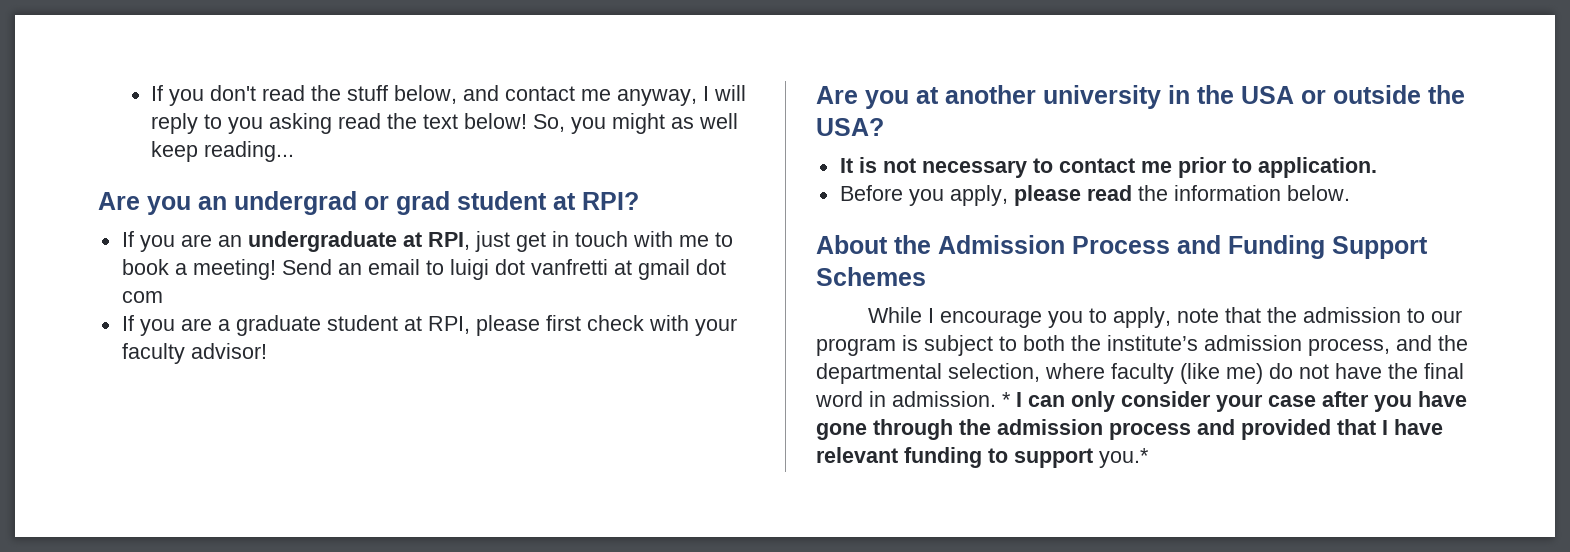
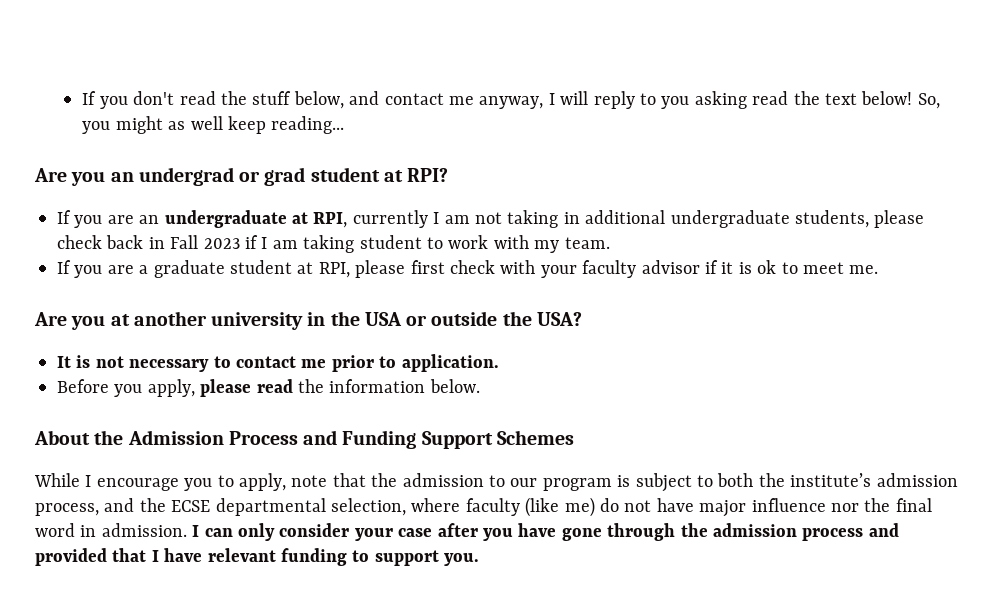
- If you are an undergraduate at RPI, just get in touch with me to book a meeting! Send an email to luigi dot vanfretti at gmail dot com
+ If you are an undergraduate at RPI, currently I am not taking in additional undergraduate students, please check back in Fall 2023 if I am taking student to work with my team.
- If you are a graduate student at RPI, please first check with your faculty advisor!
+ If you are a graduate student at RPI, please first check with your faculty advisor if it is ok to meet me.
- While I encourage you to apply, note that the admission to our program is subject to both the institute’s admission process, and the departmental selection, where faculty (like me) do not have the final word in admission.
+ While I encourage you to apply, note that the admission to our program is subject to both the institute’s admission process, and the ECSE departmental selection, where faculty (like me) do not have major influence nor the final word in admission.
- * I can only consider your case after you have gone through the admission process and provided that I have relevant funding to support you.*
+ I can only consider your case after you have gone through the admission process and provided that I have relevant funding to support you.

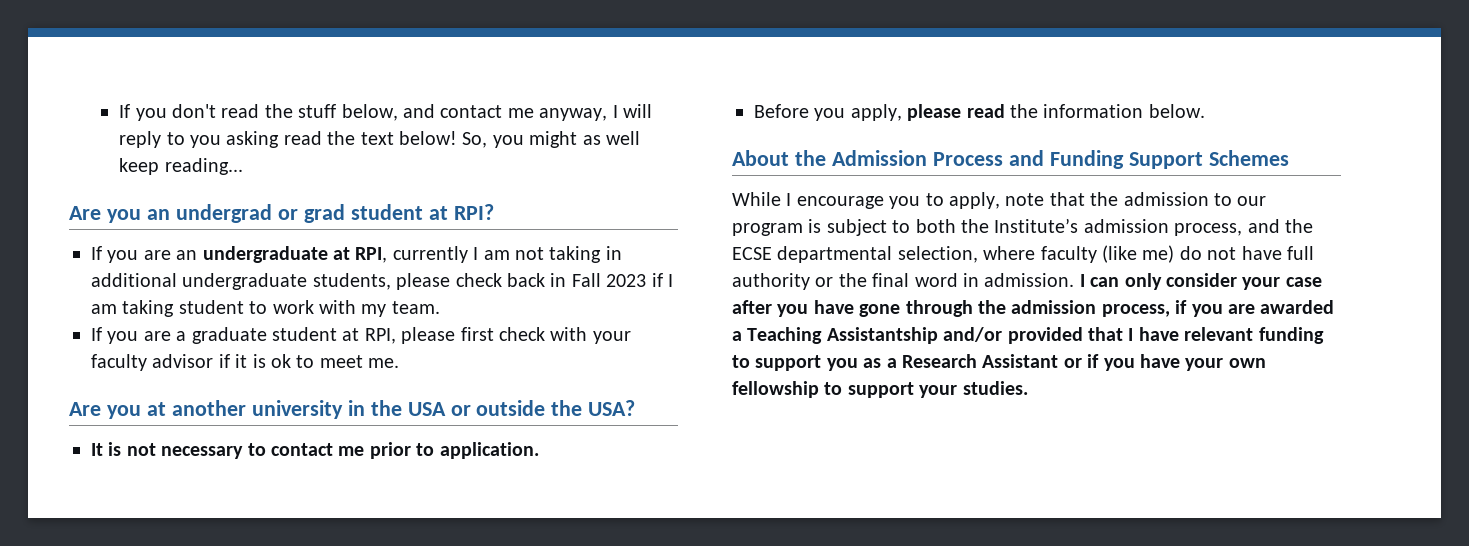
- While I encourage you to apply, note that the admission to our program is subject to both the institute’s admission process, and the ECSE departmental selection, where faculty (like me) do not have major influence nor the final word in admission.
+ While I encourage you to apply, note that the admission to our program is subject to both the Institute’s admission process, and the ECSE departmental selection, where faculty (like me) do not have full authority or the final word in admission.
- I can only consider your case after you have gone through the admission process and provided that I have relevant funding to support you.
+ I can only consider your case after you have gone through the admission process, if you are awarded a Teaching Assistantship and/or provided that I have relevant funding to support you as a Research Assistant or if you have your own fellowship to support your studies.

